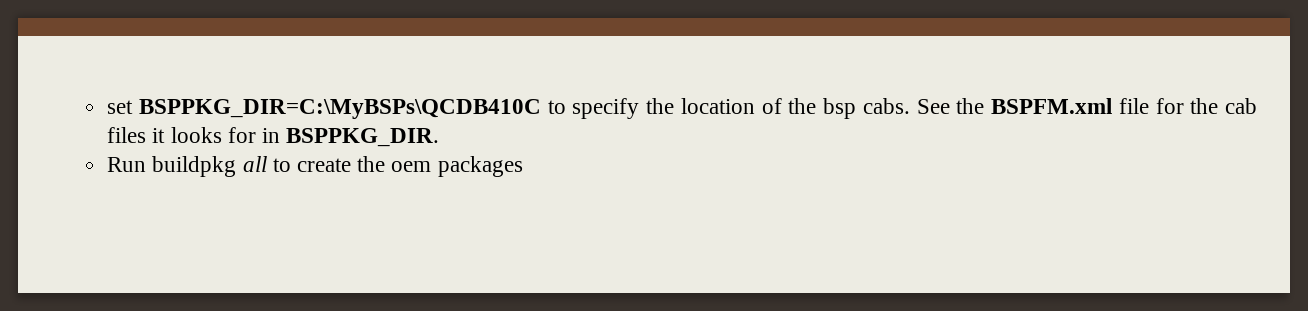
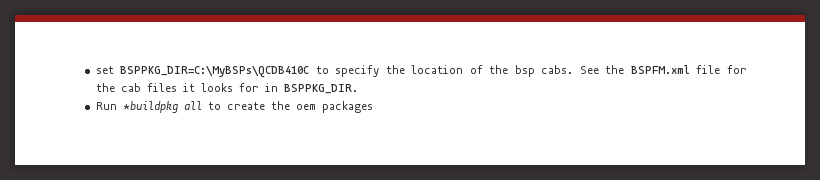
- Run buildpkg all to create the oem packages
+ Run *buildpkg all to create the oem packages

